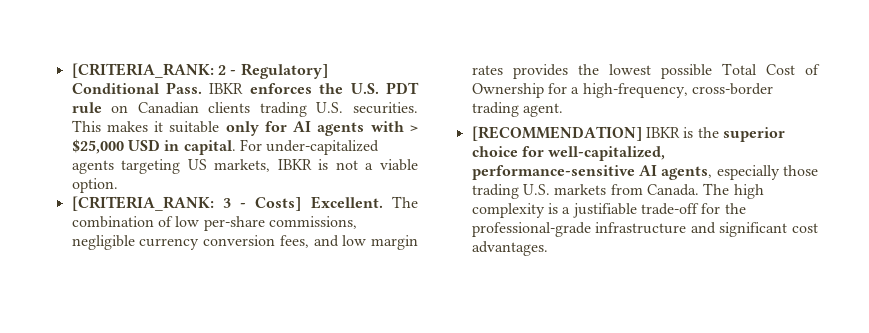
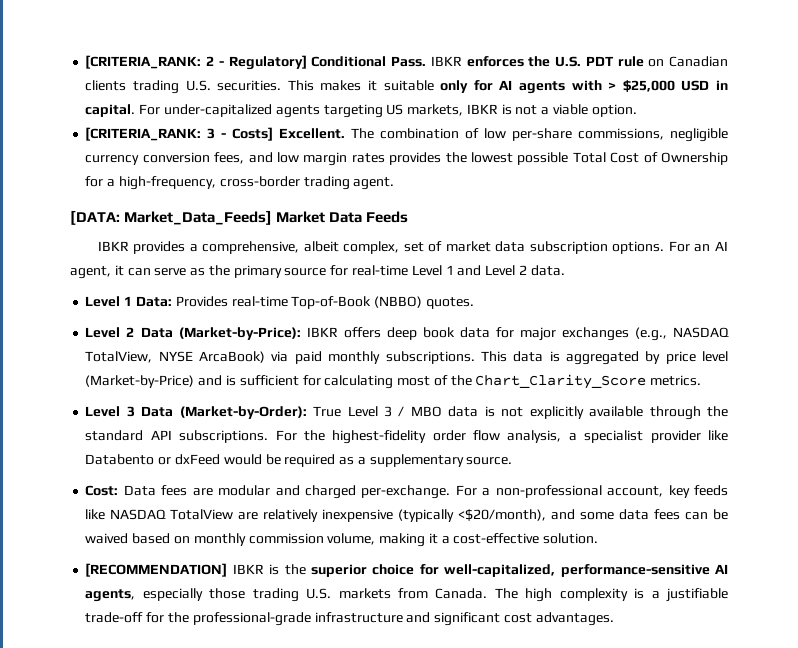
+ [DATA: Market_Data_Feeds] Market Data Feeds
+ IBKR provides a comprehensive, albeit complex, set of market data subscription options. For an AI agent, it can serve as the primary source for real-time Level 1 and Level 2 data.
+ Level 1 Data: Provides real-time Top-of-Book (NBBO) quotes.
+ Level 2 Data (Market-by-Price): IBKR offers deep book data for major exchanges (e.g., NASDAQ TotalView, NYSE ArcaBook) via paid monthly subscriptions. This data is aggregated by price level (Market-by-Price) and is sufficient for calculating most of the Chart_Clarity_Score metrics.
+ Level 3 Data (Market-by-Order): True Level 3 / MBO data is not explicitly available through the standard API subscriptions. For the highest-fidelity order flow analysis, a specialist provider like Databento or dxFeed would be required as a supplementary source.
+ Cost: Data fees are modular and charged per-exchange. For a non-professional account, key feeds like NASDAQ TotalView are relatively inexpensive (typically <$20/month), and some data fees can be waived based on monthly commission volume, making it a cost-effective solution.

